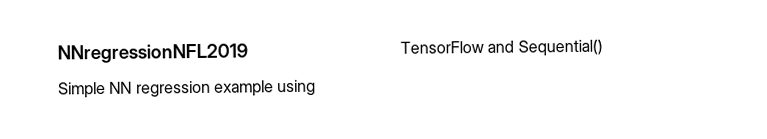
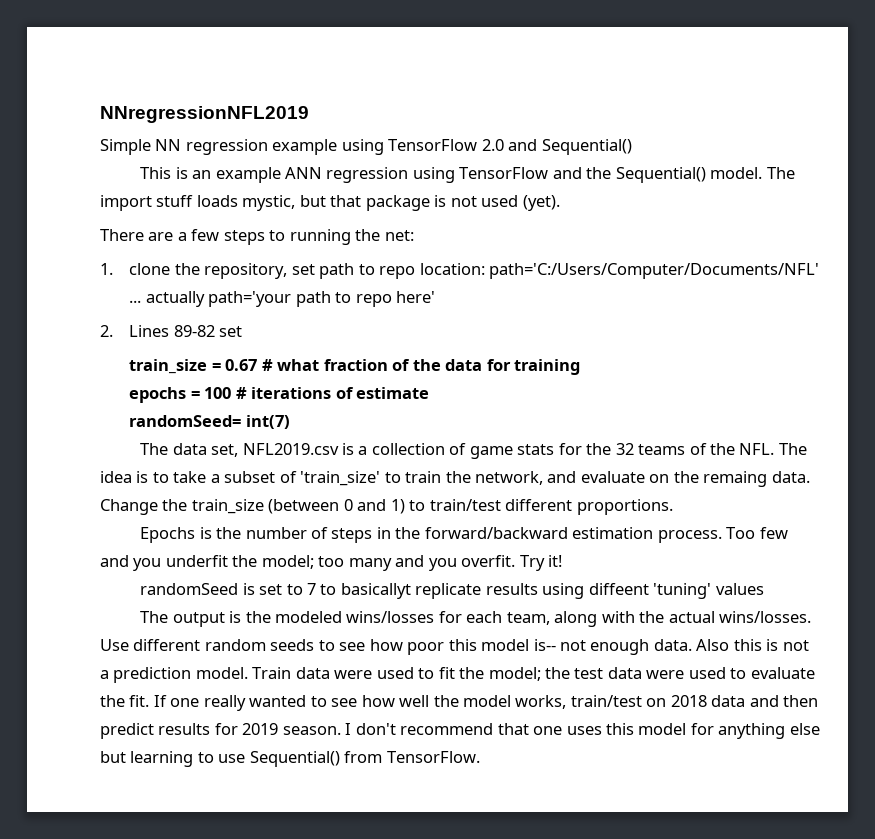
- Simple NN regression example using TensorFlow and Sequential()
+ Simple NN regression example using TensorFlow 2.0 and Sequential()
+ This is an example ANN regression using TensorFlow and the Sequential() model. The import stuff loads mystic, but that package is not used (yet).
+ There are a few steps to running the net:
+ 1. clone the repository, set path to repo location: path='C:/Users/Computer/Documents/NFL' ... actually path='your path to repo here'
+ 2. Lines 89-82 set
+ train_size = 0.67 # what fraction of the data for training
+ epochs = 100 # iterations of estimate
+ randomSeed= int(7)
+ The data set, NFL2019.csv is a collection of game stats for the 32 teams of the NFL. The idea is to take a subset of 'train_size' to train the network, and evaluate on the remaing data. Change the train_size (between 0 and 1) to train/test different proportions.
+ Epochs is the number of steps in the forward/backward estimation process. Too few and you underfit the model; too many and you overfit. Try it!
+ randomSeed is set to 7 to basicallyt replicate results using diffeent 'tuning' values
+ The output is the modeled wins/losses for each team, along with the actual wins/losses. Use different random seeds to see how poor this model is-- not enough data. Also this is not a prediction model. Train data were used to fit the model; the test data were used to evaluate the fit. If one really wanted to see how well the model works, train/test on 2018 data and then predict results for 2019 season. I don't recommend that one uses this model for anything else but learning to use Sequential() from TensorFlow.

